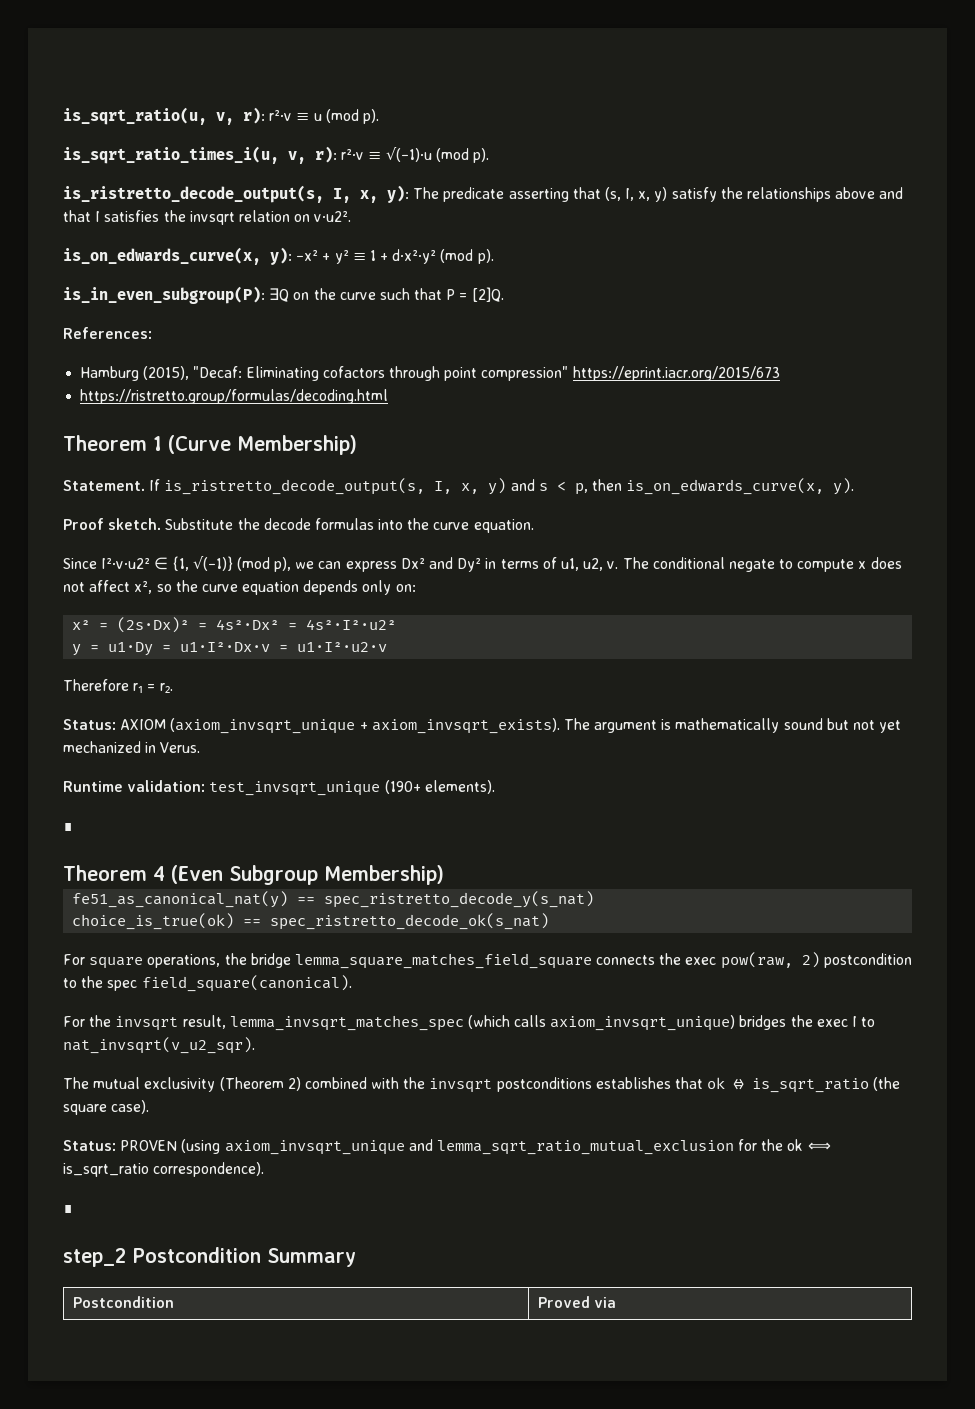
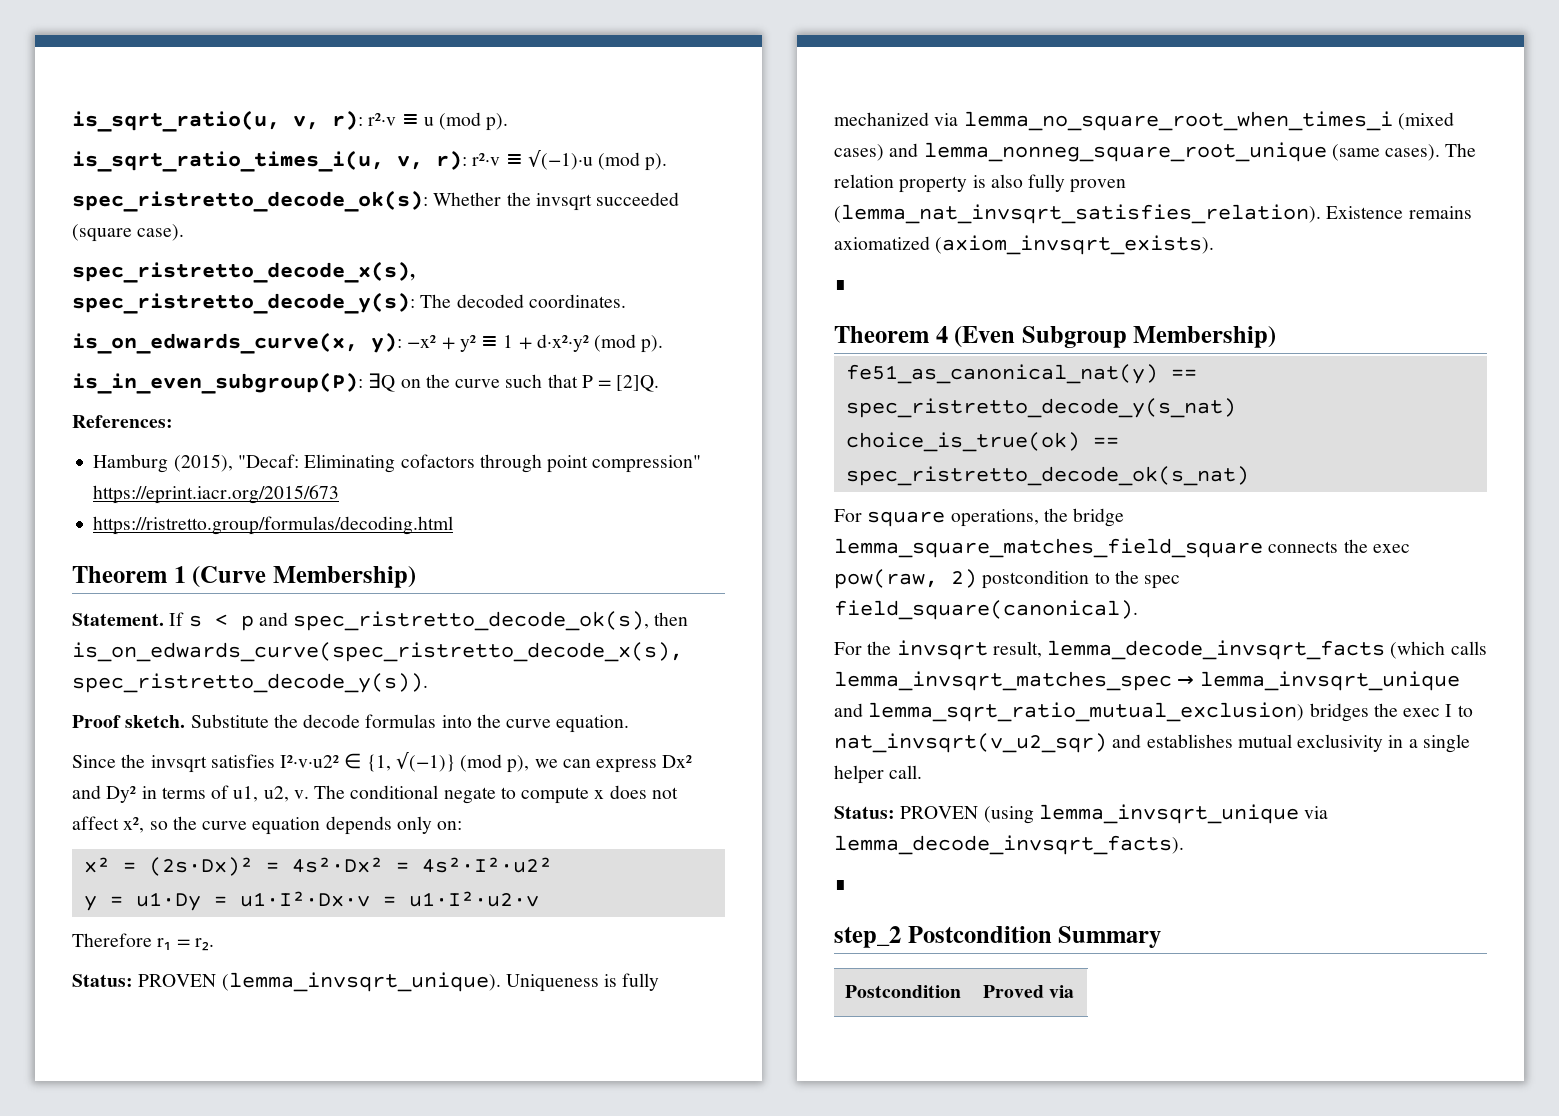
- is_ristretto_decode_output(s, I, x, y): The predicate asserting that (s, I, x, y) satisfy the relationships above and that I satisfies the invsqrt relation on v·u2².
+ spec_ristretto_decode_ok(s): Whether the invsqrt succeeded (square case).
+ spec_ristretto_decode_x(s), spec_ristretto_decode_y(s): The decoded coordinates.
- If is_ristretto_decode_output(s, I, x, y) and s < p, then is_on_edwards_curve(x, y).
+ If s < p and spec_ristretto_decode_ok(s), then is_on_edwards_curve(spec_ristretto_decode_x(s), spec_ristretto_decode_y(s)).
- Since I²·v·u2² ∈ {1, √(−1)} (mod p), we can express Dx² and Dy² in terms of u1, u2, v.
+ Since the invsqrt satisfies I²·v·u2² ∈ {1, √(−1)} (mod p), we can express Dx² and Dy² in terms of u1, u2, v.
- Status: AXIOM (axiom_invsqrt_unique + axiom_invsqrt_exists). The argument is mathematically sound but not yet mechanized in Verus.
- Runtime validation: test_invsqrt_unique (190+ elements).
+ Status: PROVEN (lemma_invsqrt_unique). Uniqueness is fully mechanized via lemma_no_square_root_when_times_i (mixed cases) and lemma_nonneg_square_root_unique (same cases). The relation property is also fully proven (lemma_nat_invsqrt_satisfies_relation). Existence remains axiomatized (axiom_invsqrt_exists).
- For the invsqrt result, lemma_invsqrt_matches_spec (which calls axiom_invsqrt_unique) bridges the exec I to nat_invsqrt(v_u2_sqr).
- The mutual exclusivity (Theorem 2) combined with the invsqrt postconditions establishes that ok ⟺ is_sqrt_ratio (the square case).
- Status: PROVEN (using axiom_invsqrt_unique and lemma_sqrt_ratio_mutual_exclusion for the ok ⟺ is_sqrt_ratio correspondence).
+ For the invsqrt result, lemma_decode_invsqrt_facts (which calls lemma_invsqrt_matches_spec → lemma_invsqrt_unique and lemma_sqrt_ratio_mutual_exclusion) bridges the exec I to nat_invsqrt(v_u2_sqr) and establishes mutual exclusivity in a single helper call.
+ Status: PROVEN (using lemma_invsqrt_unique via lemma_decode_invsqrt_facts).

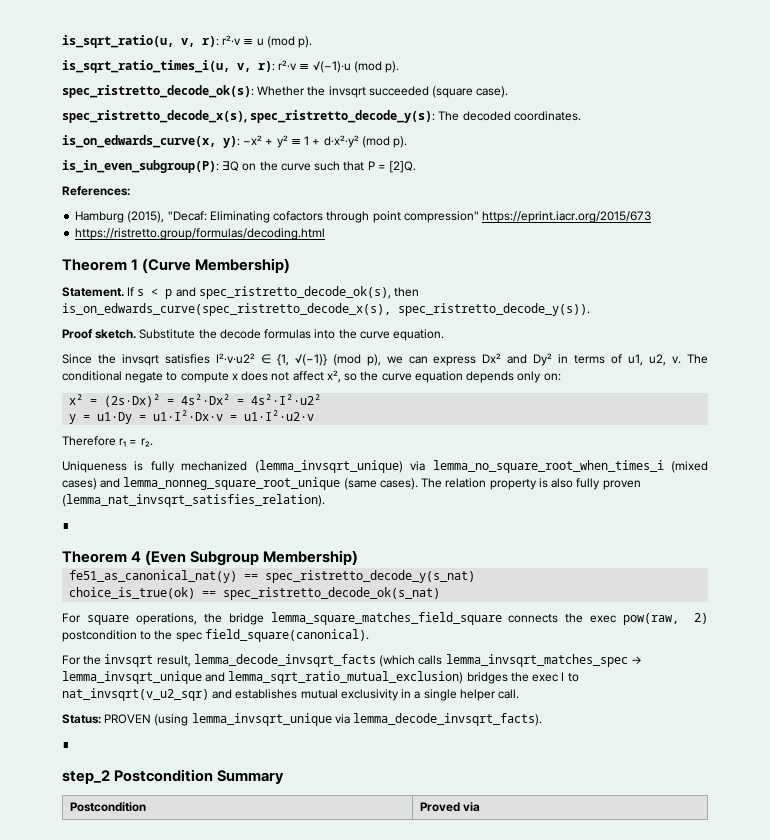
- Status: PROVEN (lemma_invsqrt_unique). Uniqueness is fully mechanized via lemma_no_square_root_when_times_i (mixed cases) and lemma_nonneg_square_root_unique (same cases).
+ Uniqueness is fully mechanized (lemma_invsqrt_unique) via lemma_no_square_root_when_times_i (mixed cases) and lemma_nonneg_square_root_unique (same cases).
- Existence remains axiomatized (axiom_invsqrt_exists).

